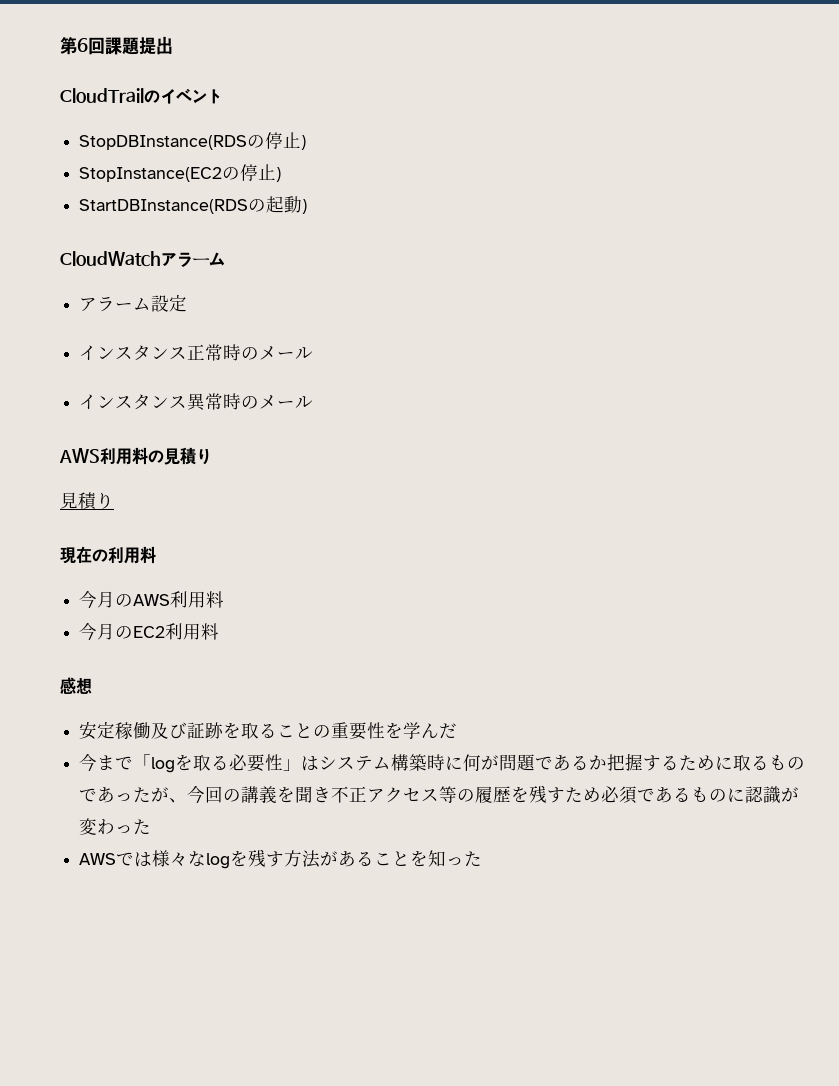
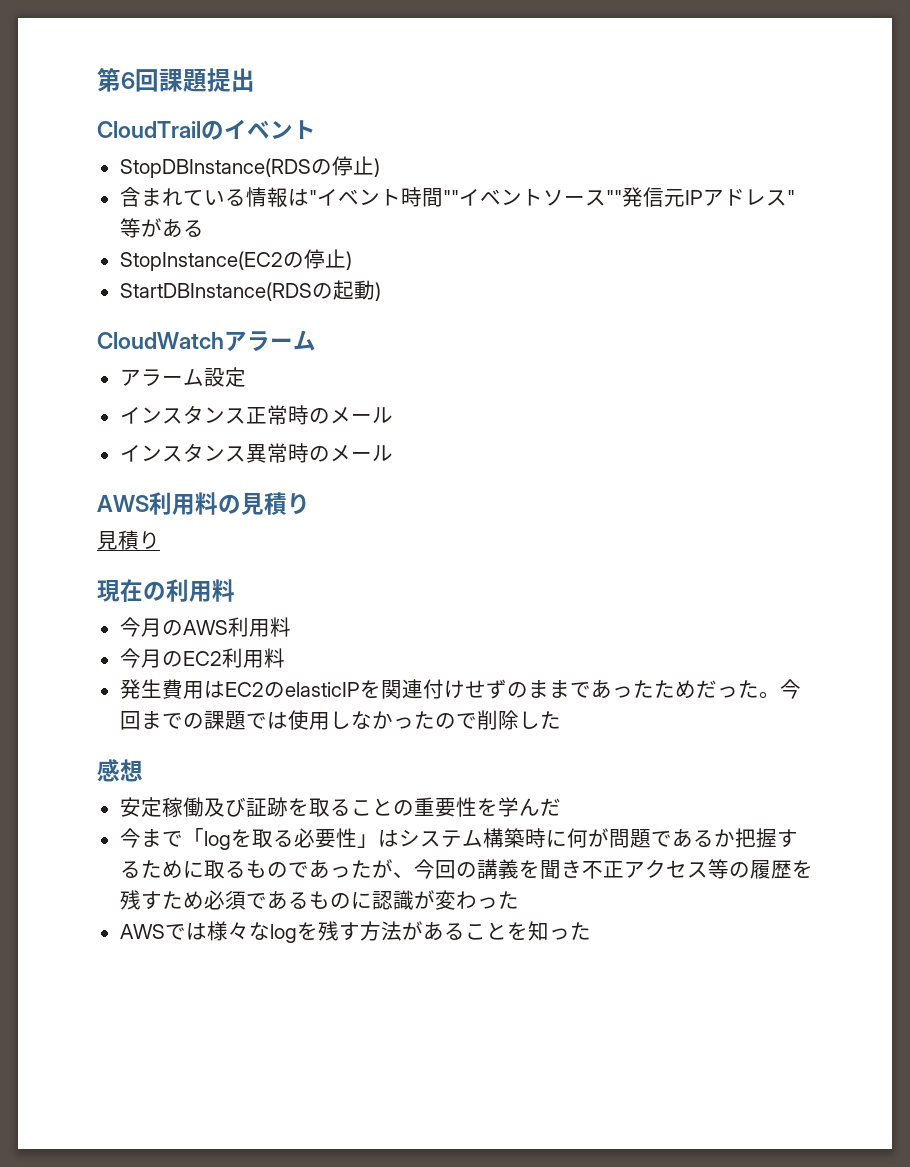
+ 含まれている情報は"イベント時間""イベントソース""発信元IPアドレス"等がある
+ 発生費用はEC2のelasticIPを関連付けせずのままであったためだった。今回までの課題では使用しなかったので削除した

